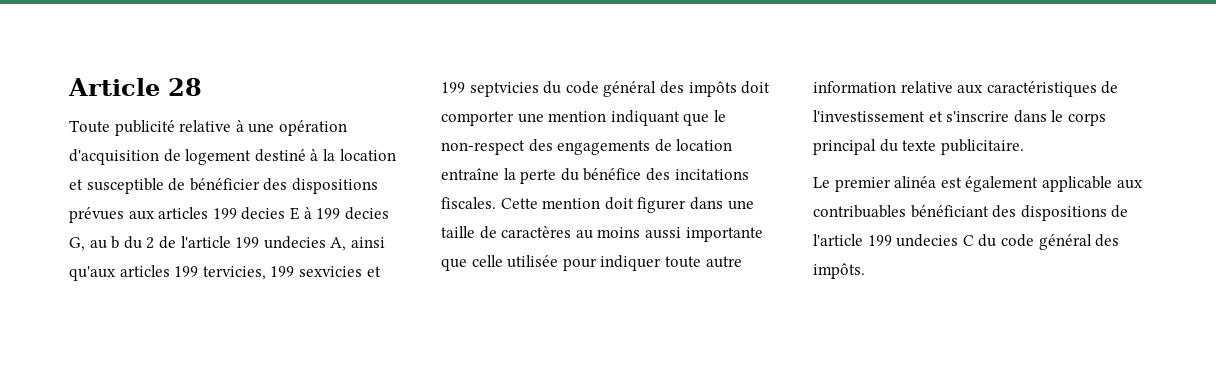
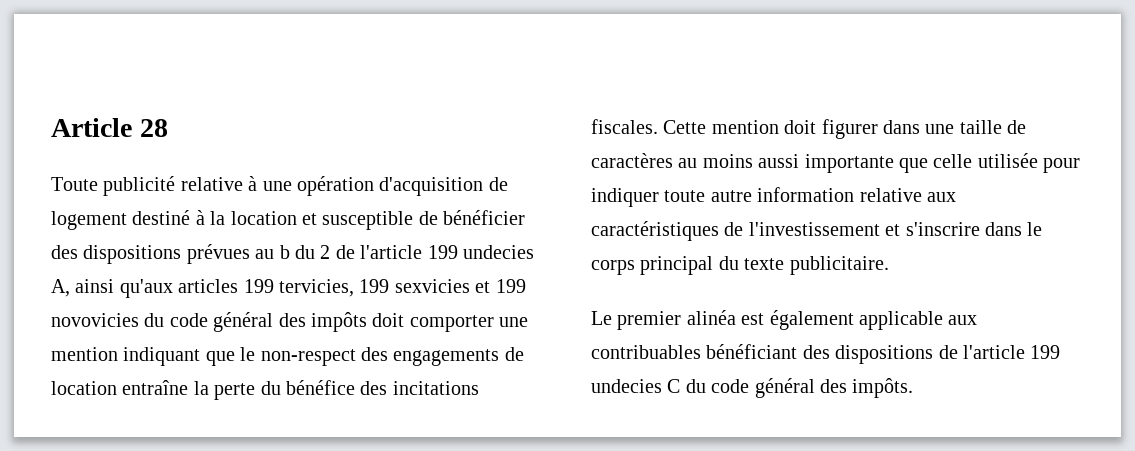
- Toute publicité relative à une opération d'acquisition de logement destiné à la location et susceptible de bénéficier des dispositions prévues aux articles 199 decies E à 199 decies G, au b du 2 de l'article 199 undecies A, ainsi qu'aux articles 199 tervicies, 199 sexvicies et 199 septvicies du code général des impôts doit comporter une mention indiquant que le non-respect des engagements de location entraîne la perte du bénéfice des incitations fiscales.
+ Toute publicité relative à une opération d'acquisition de logement destiné à la location et susceptible de bénéficier des dispositions prévues au b du 2 de l'article 199 undecies A, ainsi qu'aux articles 199 tervicies, 199 sexvicies et 199 novovicies du code général des impôts doit comporter une mention indiquant que le non-respect des engagements de location entraîne la perte du bénéfice des incitations fiscales.

